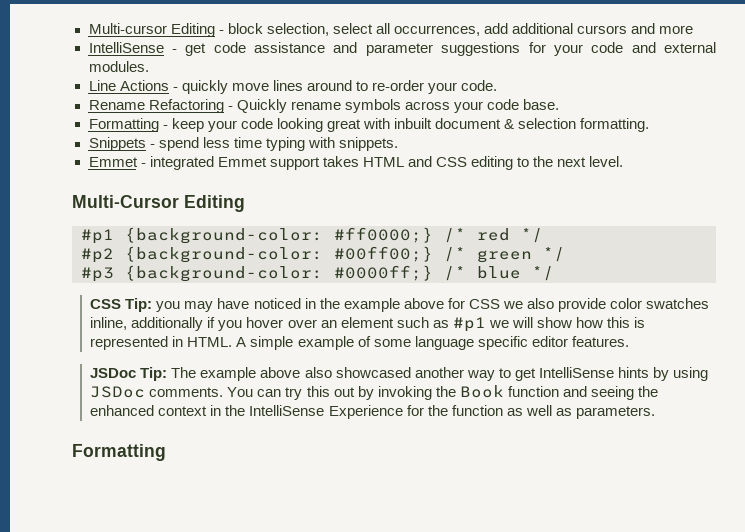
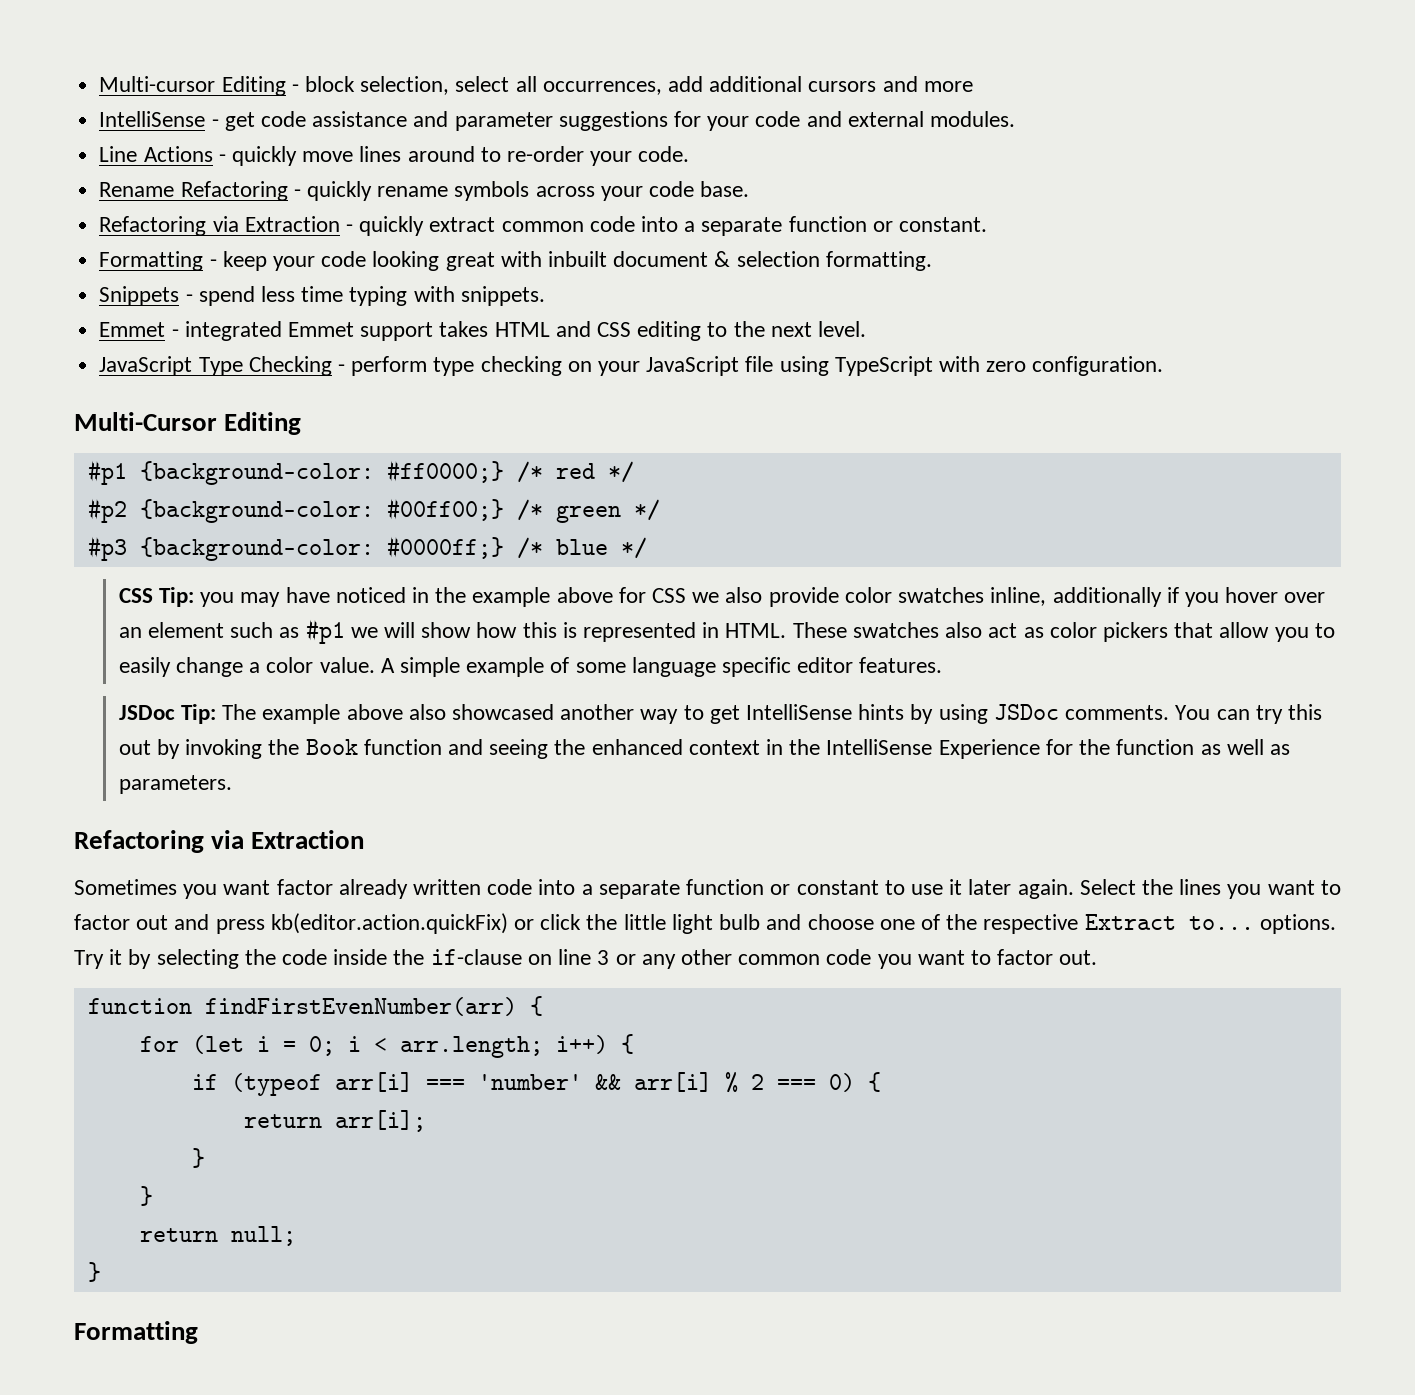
- Rename Refactoring - Quickly rename symbols across your code base.
+ Rename Refactoring - quickly rename symbols across your code base.
+ Refactoring via Extraction - quickly extract common code into a separate function or constant.
+ JavaScript Type Checking - perform type checking on your JavaScript file using TypeScript with zero configuration.
+ These swatches also act as color pickers that allow you to easily change a color value.
  You can try this out by invoking the Book function and seeing the enhanced context in the IntelliSense Experience for the function as well as parameters.
+ Refactoring via Extraction
+ Sometimes you want factor already written code into a separate function or constant to use it later again. Select the lines you want to factor out and press kb(editor.action.quickFix) or click the little light bulb and choose one of the respective Extract to... options. Try it by selecting the code inside the if-clause on line 3 or any other common code you want to factor out.
+ function findFirstEvenNumber(arr) {
+ for (let i = 0; i < arr.length; i++) {
+ if (typeof arr[i] === 'number' && arr[i] % 2 === 0) {
+ return arr[i];
+ }
+ }
+ return null;
+ }

